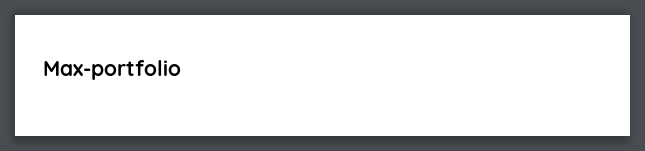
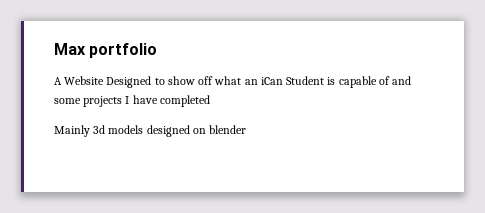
- Max-portfolio
+ Max portfolio
+ A Website Designed to show off what an iCan Student is capable of and some projects I have completed
+ Mainly 3d models designed on blender

